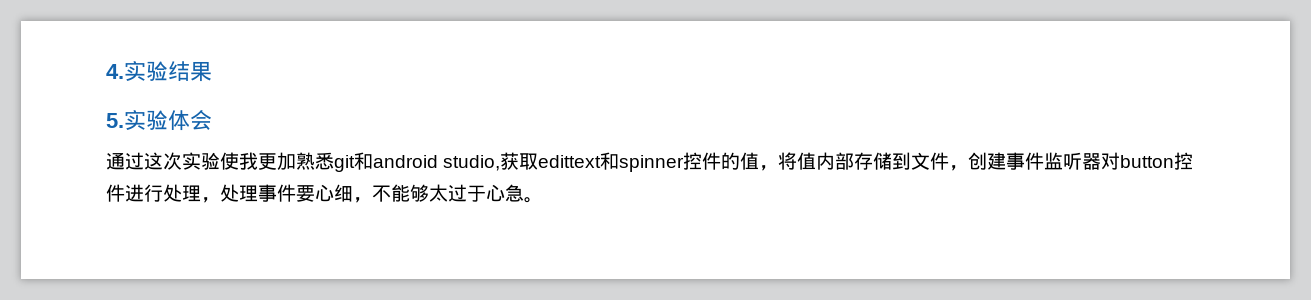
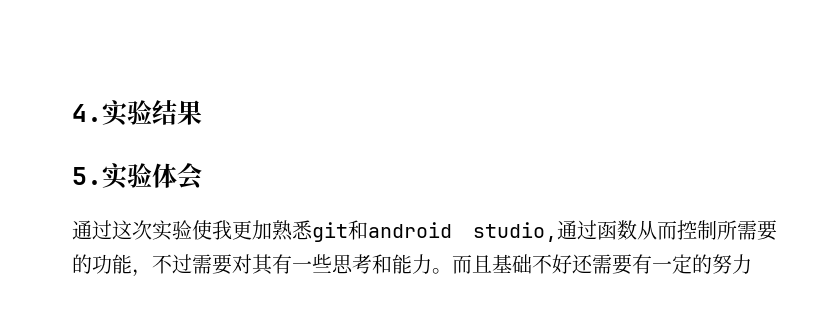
- 通过这次实验使我更加熟悉git和android studio,获取edittext和spinner控件的值，将值内部存储到文件，创建事件监听器对button控件进行处理，处理事件要心细，不能够太过于心急。
+ 通过这次实验使我更加熟悉git和android studio,通过函数从而控制所需要的功能，不过需要对其有一些思考和能力。而且基础不好还需要有一定的努力

